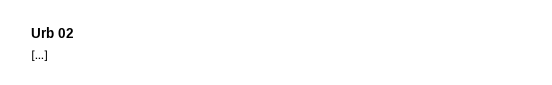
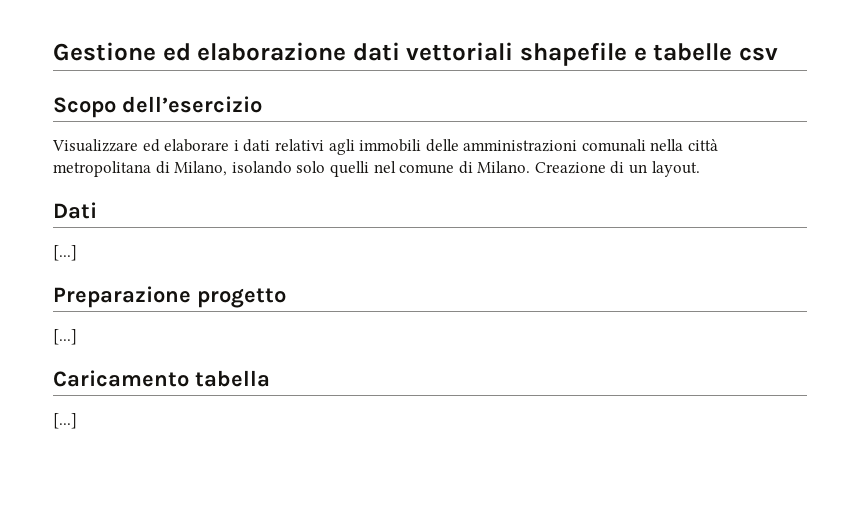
- Urb 02
+ Gestione ed elaborazione dati vettoriali shapefile e tabelle csv
+ Scopo dell’esercizio
+ Visualizzare ed elaborare i dati relativi agli immobili delle amministrazioni comunali nella città metropolitana di Milano, isolando solo quelli nel comune di Milano. Creazione di un layout.
+ Dati
+ [...]
+ Preparazione progetto
+ [...]
+ Caricamento tabella

